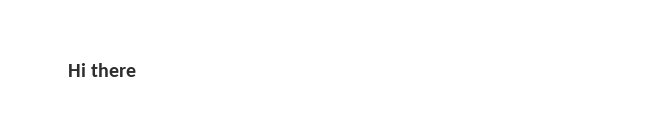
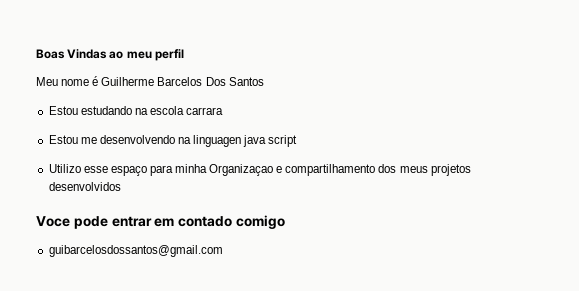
- Hi there
+ Boas Vindas ao meu perfil
+ Meu nome é Guilherme Barcelos Dos Santos
+ Estou estudando na escola carrara
+ Estou me desenvolvendo na linguagen java script
+ Utilizo esse espaço para minha Organizaçao e compartilhamento dos meus projetos desenvolvidos
+ Voce pode entrar em contado comigo
+ guibarcelosdossantos@gmail.com

